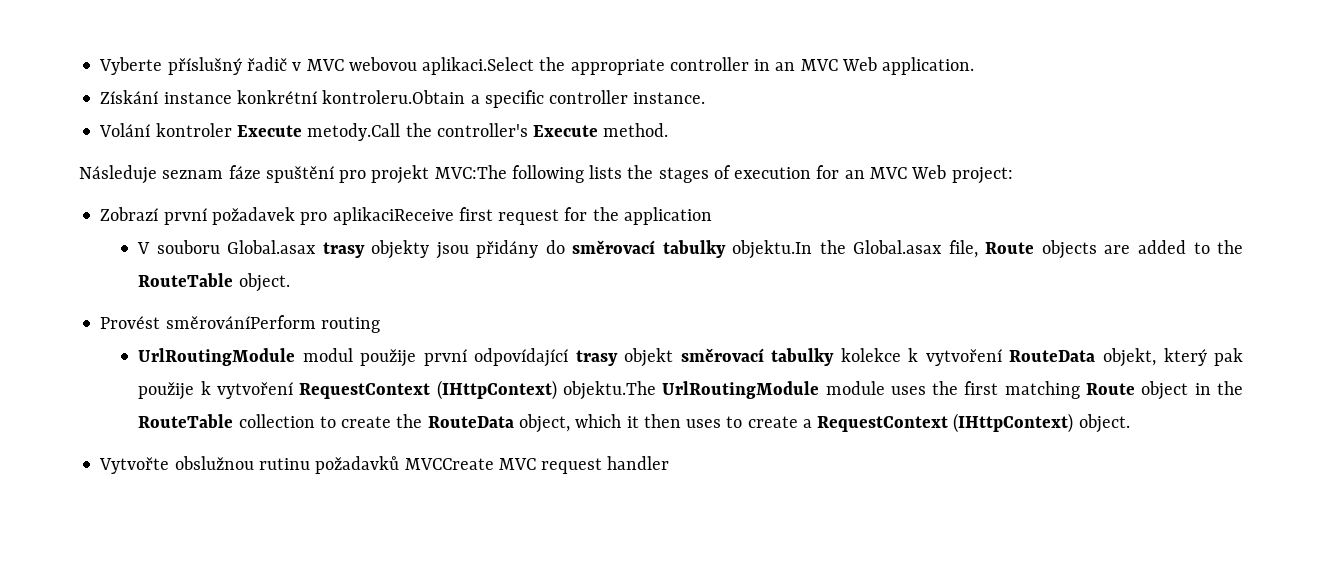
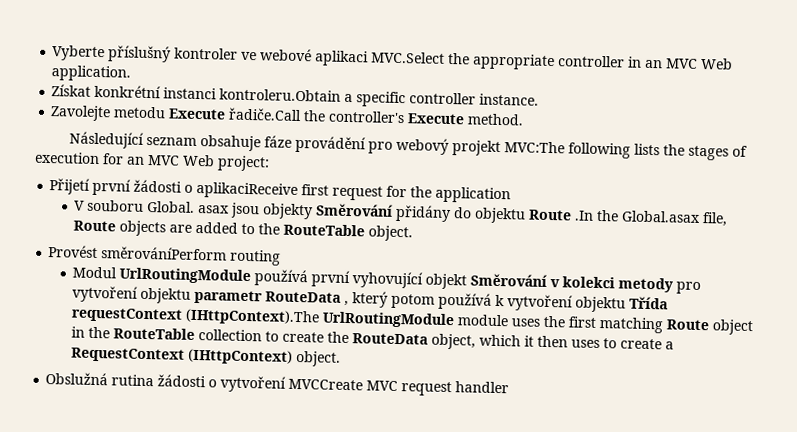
- Vyberte příslušný řadič v MVC webovou aplikaci.Select the appropriate controller in an MVC Web application.
+ Vyberte příslušný kontroler ve webové aplikaci MVC.Select the appropriate controller in an MVC Web application.
- Získání instance konkrétní kontroleru.Obtain a specific controller instance.
+ Získat konkrétní instanci kontroleru.Obtain a specific controller instance.
- Volání kontroler Execute metody.Call the controller's Execute method.
+ Zavolejte metodu Execute řadiče.Call the controller's Execute method.
- Následuje seznam fáze spuštění pro projekt MVC:The following lists the stages of execution for an MVC Web project:
+ Následující seznam obsahuje fáze provádění pro webový projekt MVC:The following lists the stages of execution for an MVC Web project:
- Zobrazí první požadavek pro aplikaciReceive first request for the application
+ Přijetí první žádosti o aplikaciReceive first request for the application
- V souboru Global.asax trasy objekty jsou přidány do směrovací tabulky objektu.In the Global.asax file, Route objects are added to the RouteTable object.
+ V souboru Global. asax jsou objekty Směrování přidány do objektu Route .In the Global.asax file, Route objects are added to the RouteTable object.
- UrlRoutingModule modul použije první odpovídající trasy objekt směrovací tabulky kolekce k vytvoření RouteData objekt, který pak použije k vytvoření RequestContext (IHttpContext) objektu.The UrlRoutingModule module uses the first matching Route object in the RouteTable collection to create the RouteData object, which it then uses to create a RequestContext (IHttpContext) object.
+ Modul UrlRoutingModule používá první vyhovující objekt Směrování v kolekci metody pro vytvoření objektu parametr RouteData , který potom používá k vytvoření objektu Třída requestContext (IHttpContext).The UrlRoutingModule module uses the first matching Route object in the RouteTable collection to create the RouteData object, which it then uses to create a RequestContext (IHttpContext) object.
- Vytvořte obslužnou rutinu požadavků MVCCreate MVC request handler
+ Obslužná rutina žádosti o vytvoření MVCCreate MVC request handler

